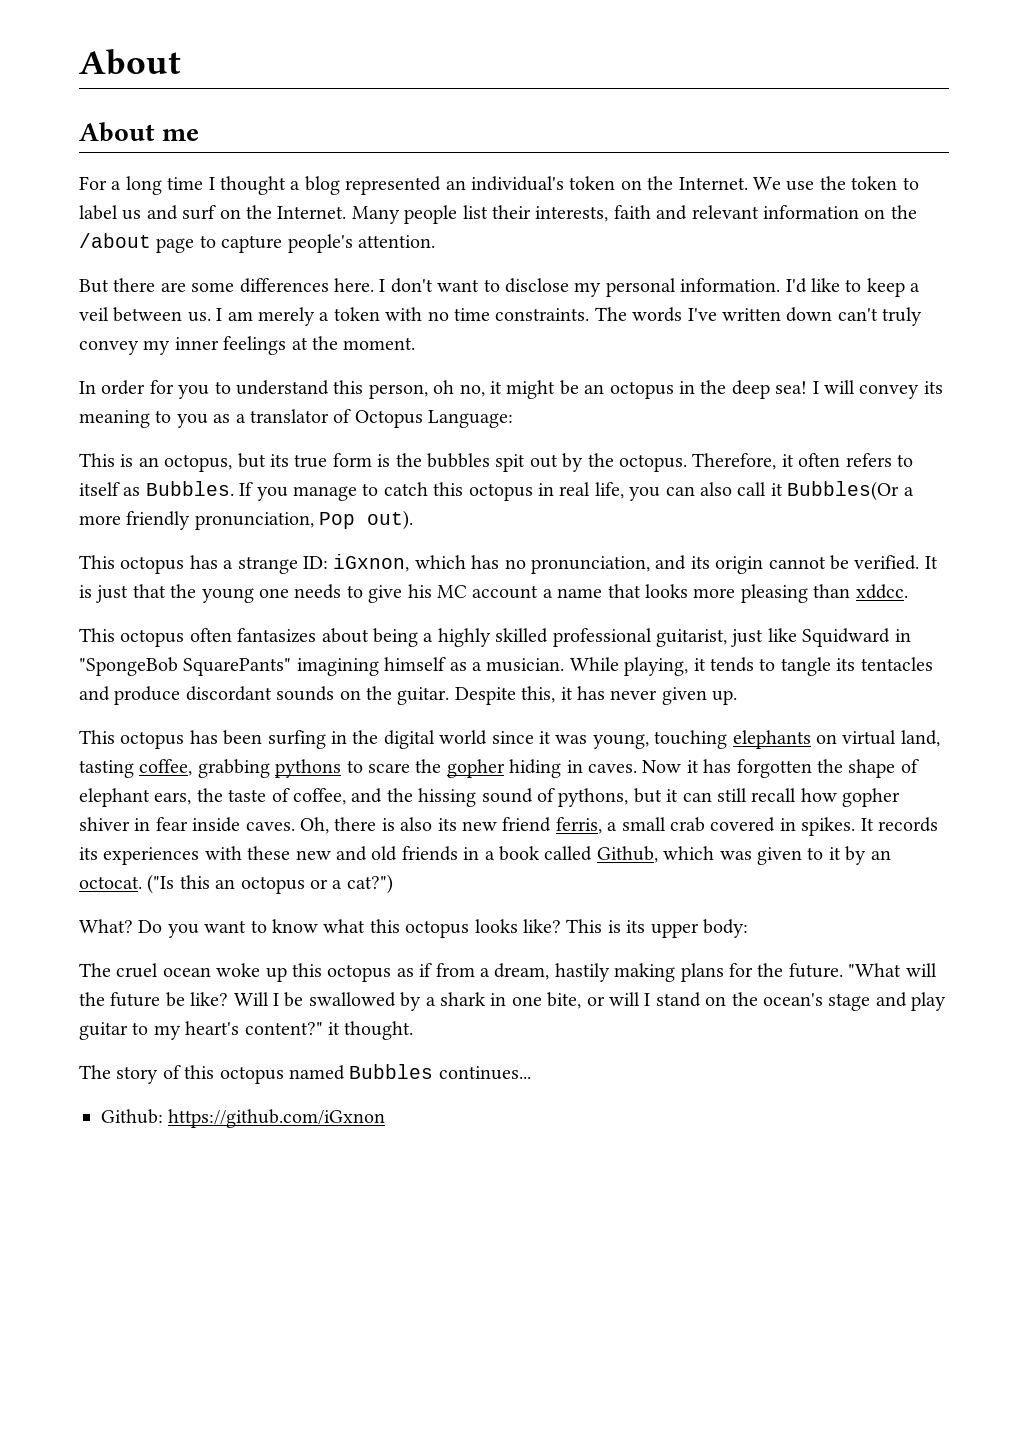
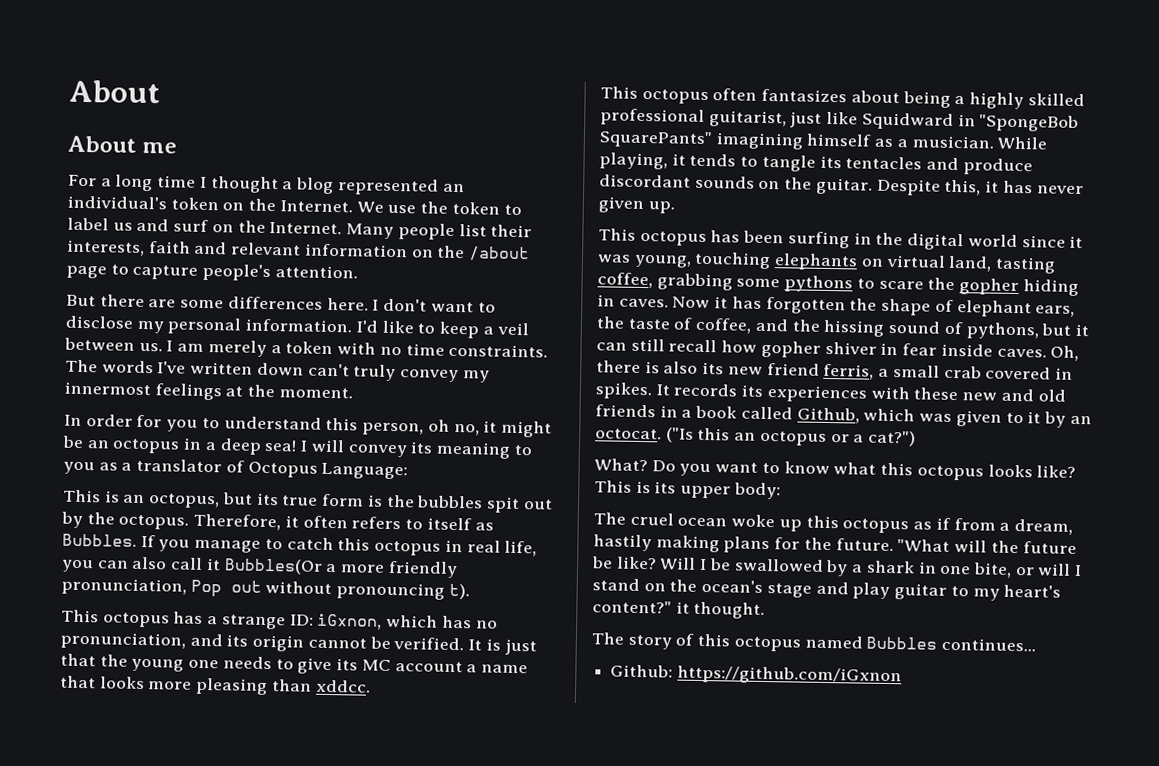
- The words I've written down can't truly convey my inner feelings at the moment.
+ The words I've written down can't truly convey my innermost feelings at the moment.
- In order for you to understand this person, oh no, it might be an octopus in the deep sea!
+ In order for you to understand this person, oh no, it might be an octopus in a deep sea!
- If you manage to catch this octopus in real life, you can also call it Bubbles(Or a more friendly pronunciation, Pop out).
+ If you manage to catch this octopus in real life, you can also call it Bubbles(Or a more friendly pronunciation, Pop out without pronouncing t).
- It is just that the young one needs to give his MC account a name that looks more pleasing than xddcc.
+ It is just that the young one needs to give its MC account a name that looks more pleasing than xddcc.
- This octopus has been surfing in the digital world since it was young, touching elephants on virtual land, tasting coffee, grabbing pythons to scare the gopher hiding in caves.
+ This octopus has been surfing in the digital world since it was young, touching elephants on virtual land, tasting coffee, grabbing some pythons to scare the gopher hiding in caves.

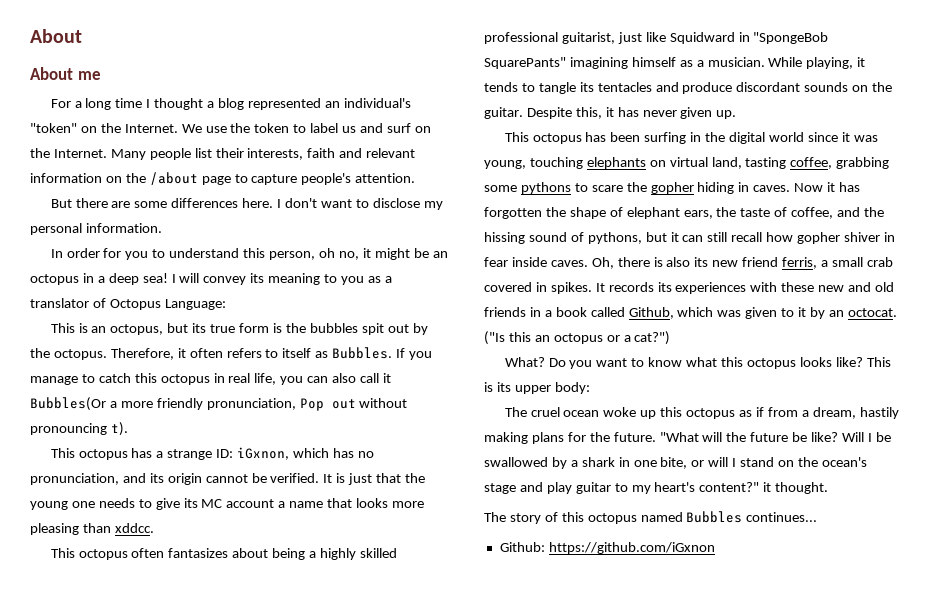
- For a long time I thought a blog represented an individual's token on the Internet.
+ For a long time I thought a blog represented an individual's "token" on the Internet.
- I'd like to keep a veil between us. I am merely a token with no time constraints. The words I've written down can't truly convey my innermost feelings at the moment.

